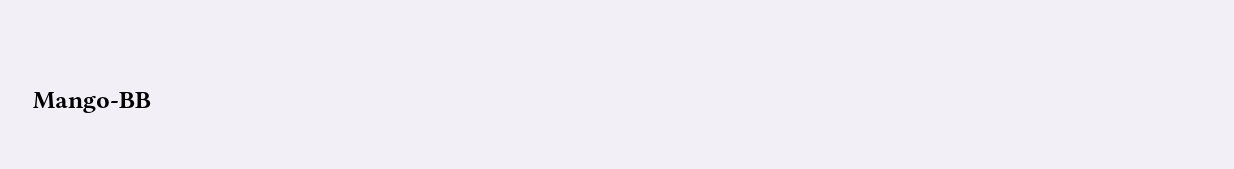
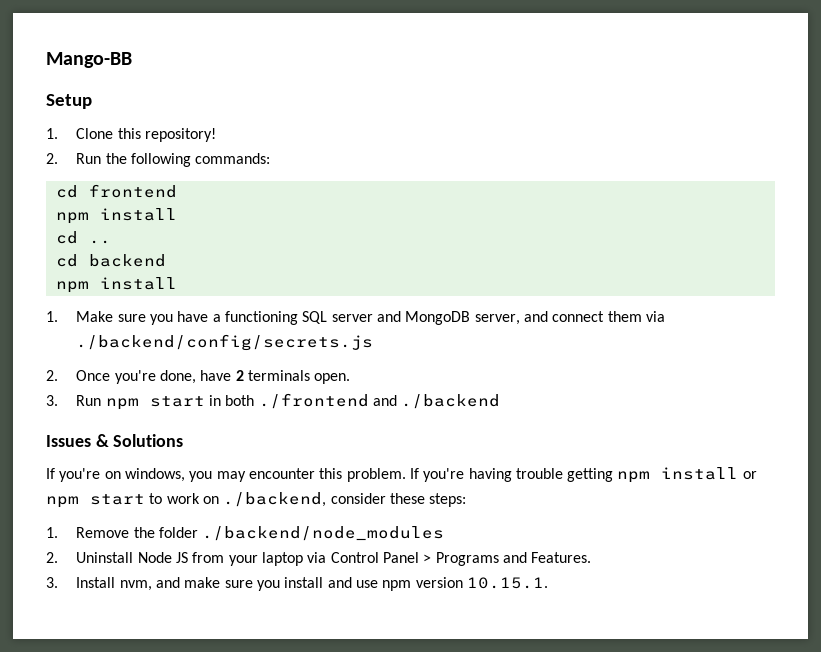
+ Setup
+ 1. Clone this repository!
+ 2. Run the following commands:
+ cd frontend
+ npm install
+ cd ..
+ cd backend
+ npm install
+ 1. Make sure you have a functioning SQL server and MongoDB server, and connect them via ./backend/config/secrets.js
+ 2. Once you're done, have 2 terminals open.
+ 3. Run npm start in both ./frontend and ./backend
+ Issues & Solutions
+ If you're on windows, you may encounter this problem. If you're having trouble getting npm install or npm start to work on ./backend, consider these steps:
+ 1. Remove the folder ./backend/node_modules
+ 2. Uninstall Node JS from your laptop via Control Panel > Programs and Features.
+ 3. Install nvm, and make sure you install and use npm version 10.15.1.

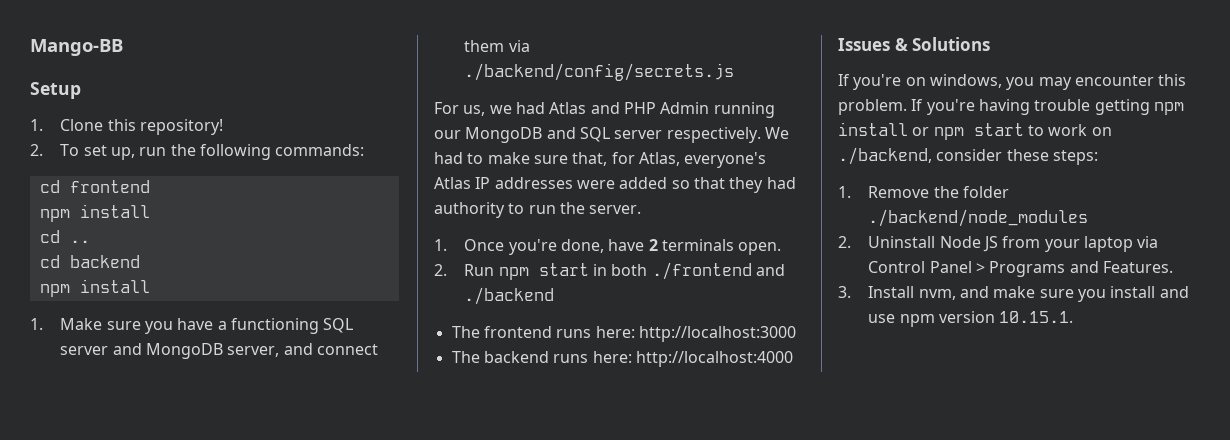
- 2. Run the following commands:
+ 2. To set up, run the following commands:
- 2. Once you're done, have 2 terminals open.
+ For us, we had Atlas and PHP Admin running our MongoDB and SQL server respectively. We had to make sure that, for Atlas, everyone's Atlas IP addresses were added so that they had authority to run the server.
+ 1. Once you're done, have 2 terminals open.
- 3. Run npm start in both ./frontend and ./backend
+ 2. Run npm start in both ./frontend and ./backend
+ The frontend runs here: http://localhost:3000
+ The backend runs here: http://localhost:4000

